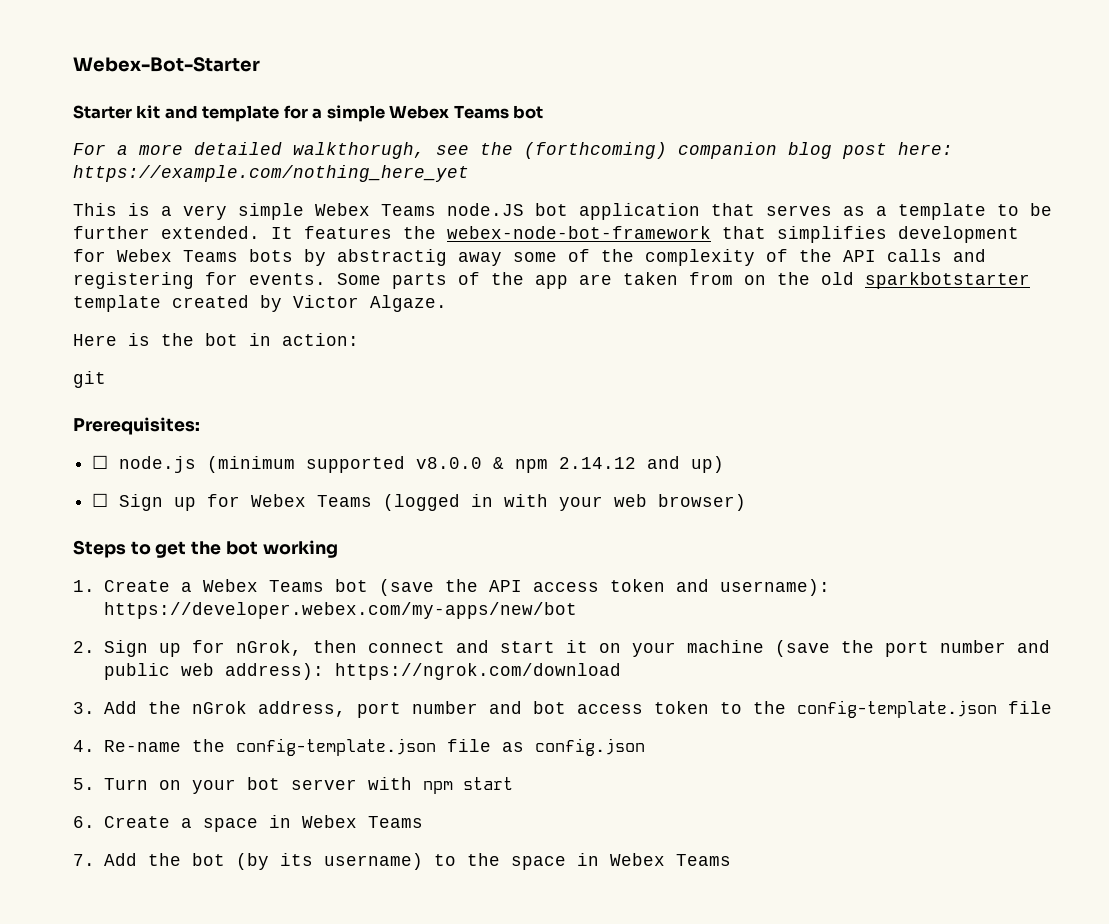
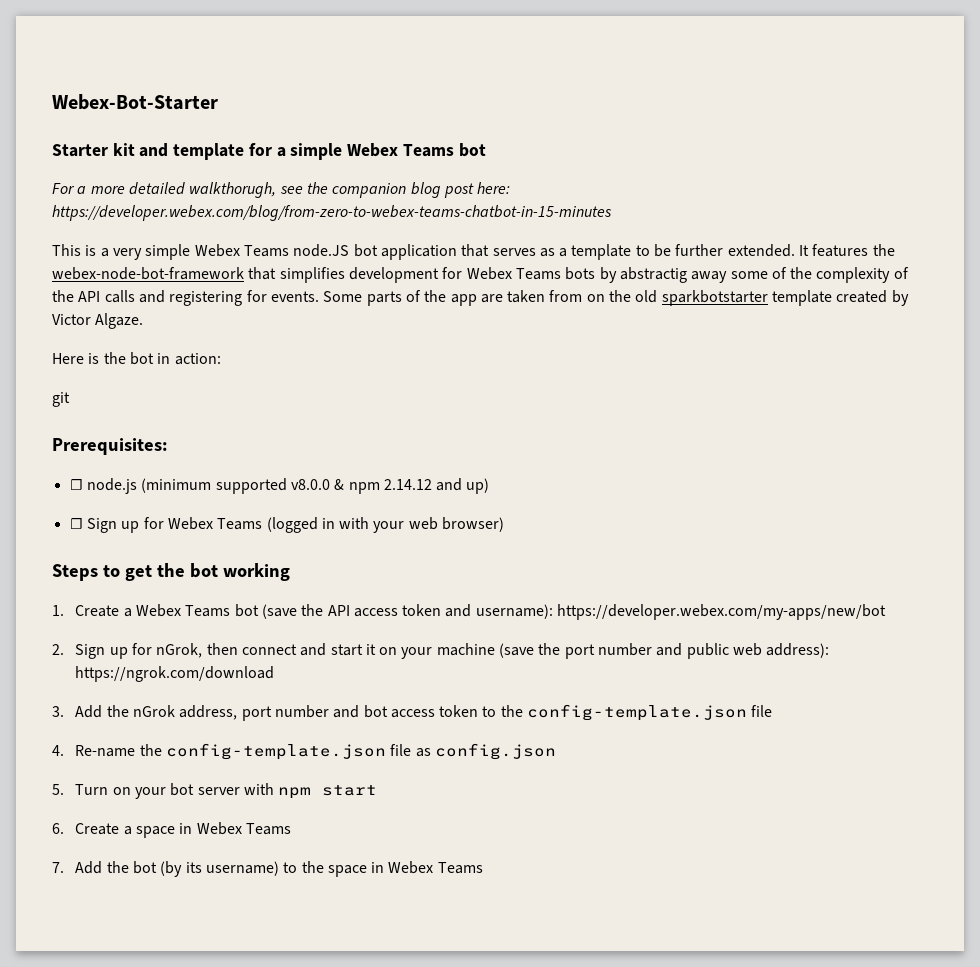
- For a more detailed walkthorugh, see the (forthcoming) companion blog post here: https://example.com/nothing_here_yet
+ For a more detailed walkthorugh, see the companion blog post here: https://developer.webex.com/blog/from-zero-to-webex-teams-chatbot-in-15-minutes

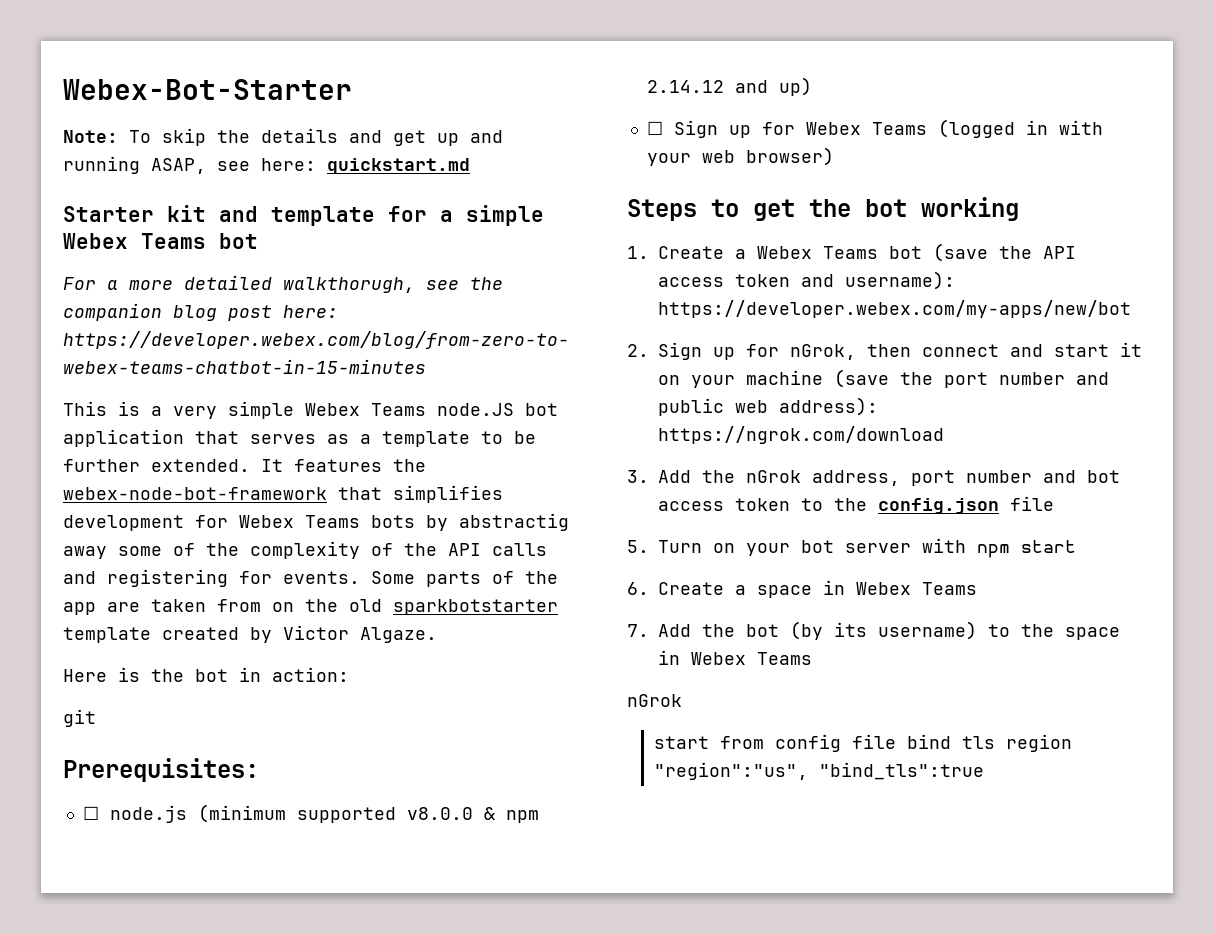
+ Note: To skip the details and get up and running ASAP, see here: quickstart.md
- 3. Add the nGrok address, port number and bot access token to the config-template.json file
- 4. Re-name the config-template.json file as config.json
+ 3. Add the nGrok address, port number and bot access token to the config.json file
  7. Add the bot (by its username) to the space in Webex Teams
+ nGrok
+ start from config file bind tls region "region":"us", "bind_tls":true

